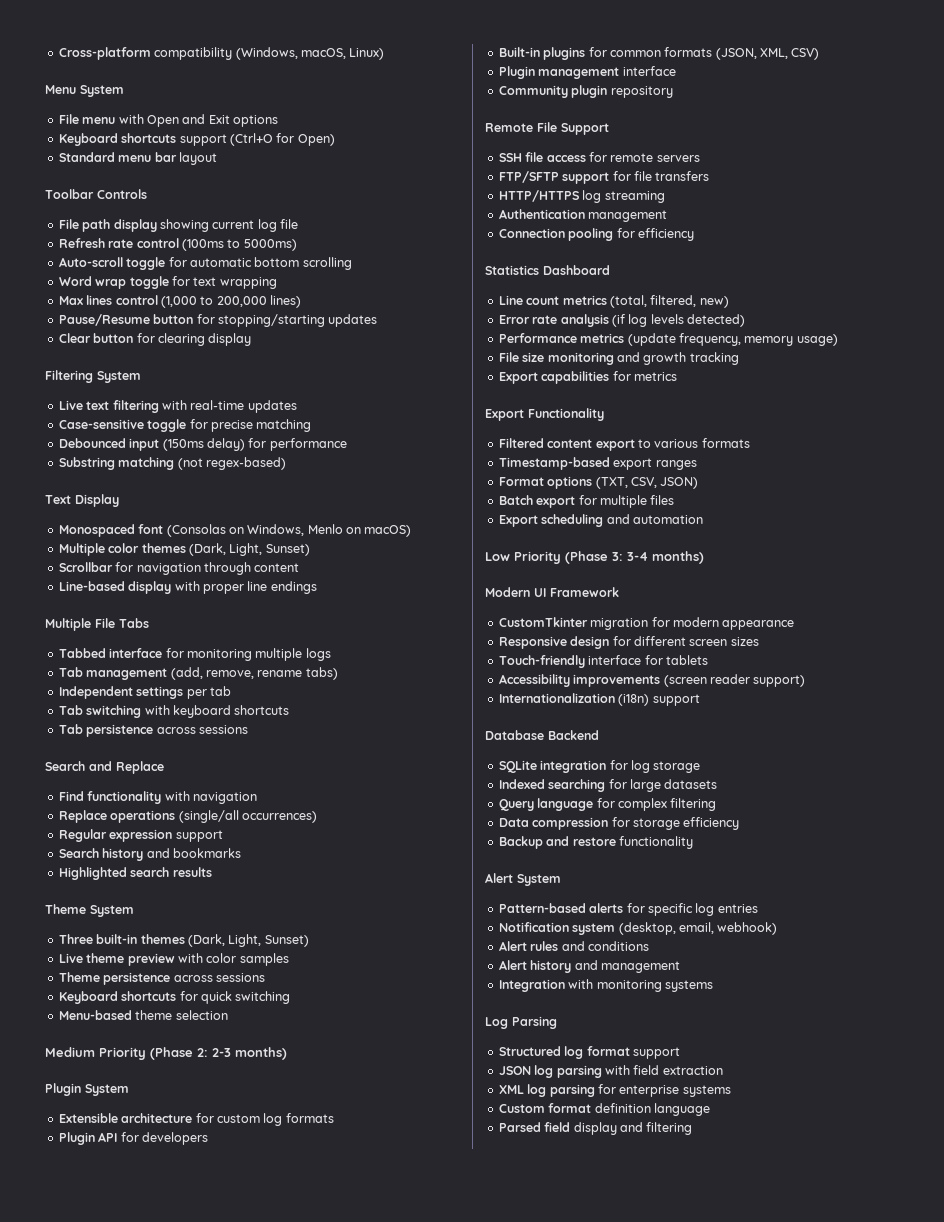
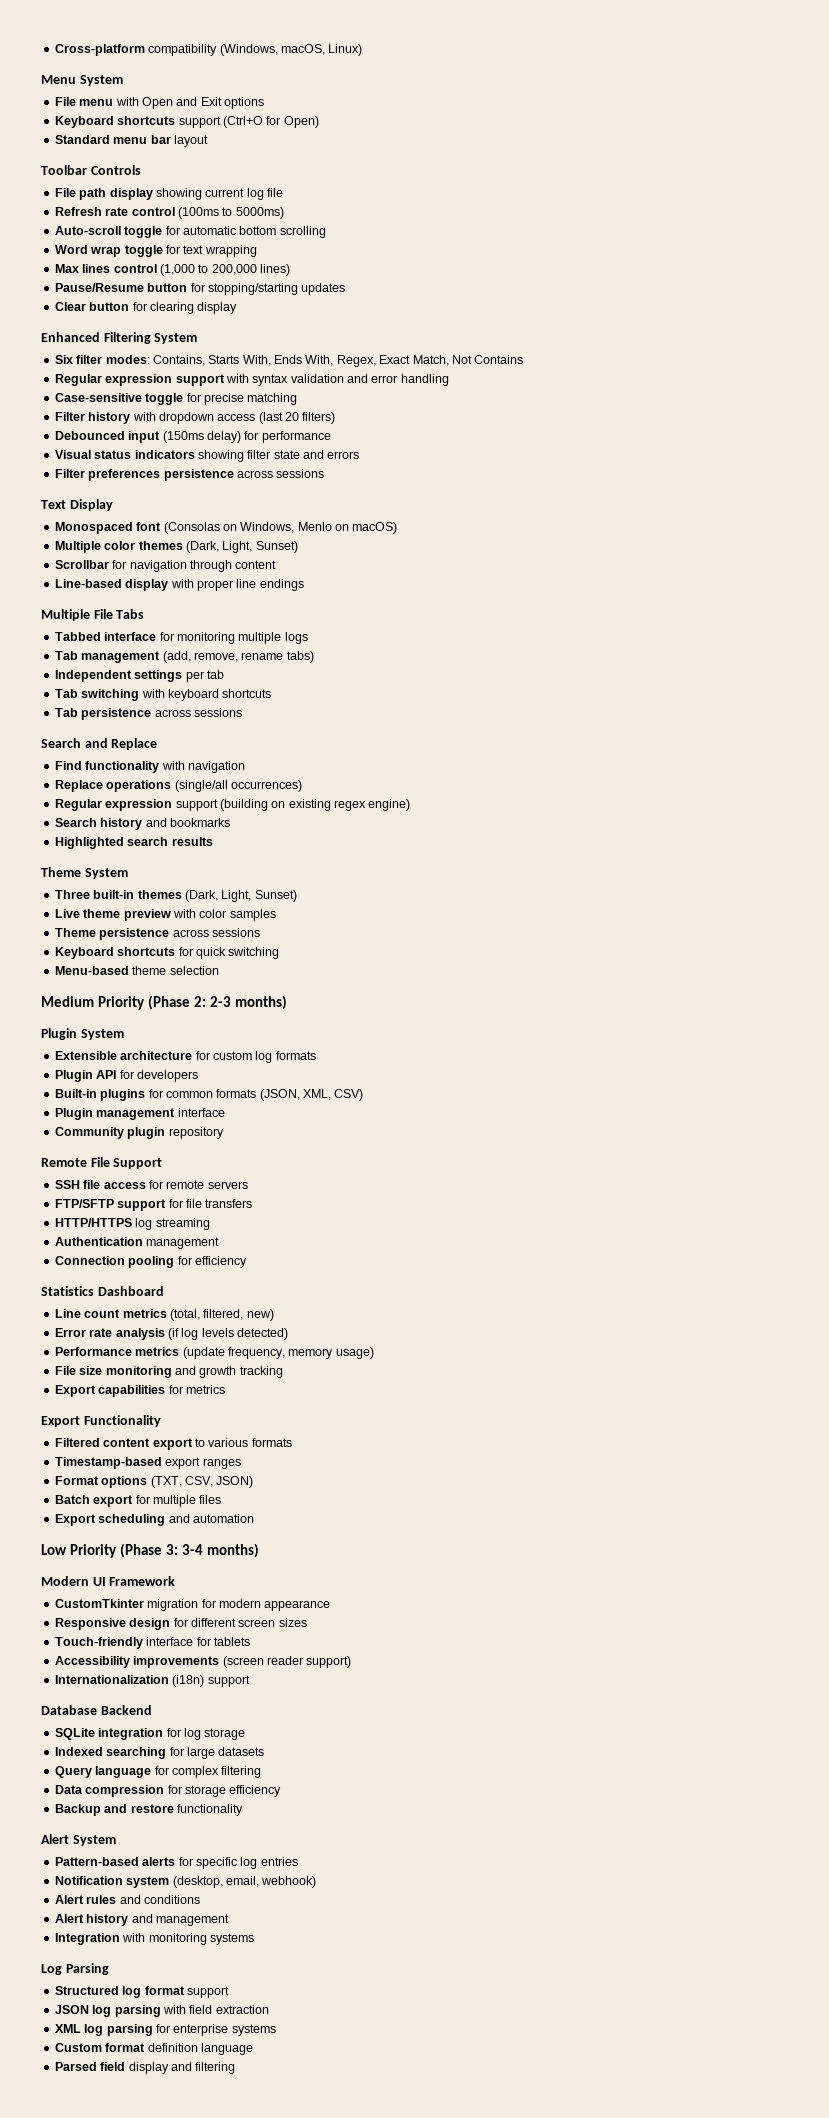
- Filtering System
+ Enhanced Filtering System
- Live text filtering with real-time updates
+ Six filter modes: Contains, Starts With, Ends With, Regex, Exact Match, Not Contains
+ Regular expression support with syntax validation and error handling
+ Filter history with dropdown access (last 20 filters)
- Substring matching (not regex-based)
+ Visual status indicators showing filter state and errors
+ Filter preferences persistence across sessions
- Regular expression support
+ Regular expression support (building on existing regex engine)

